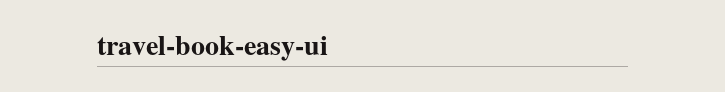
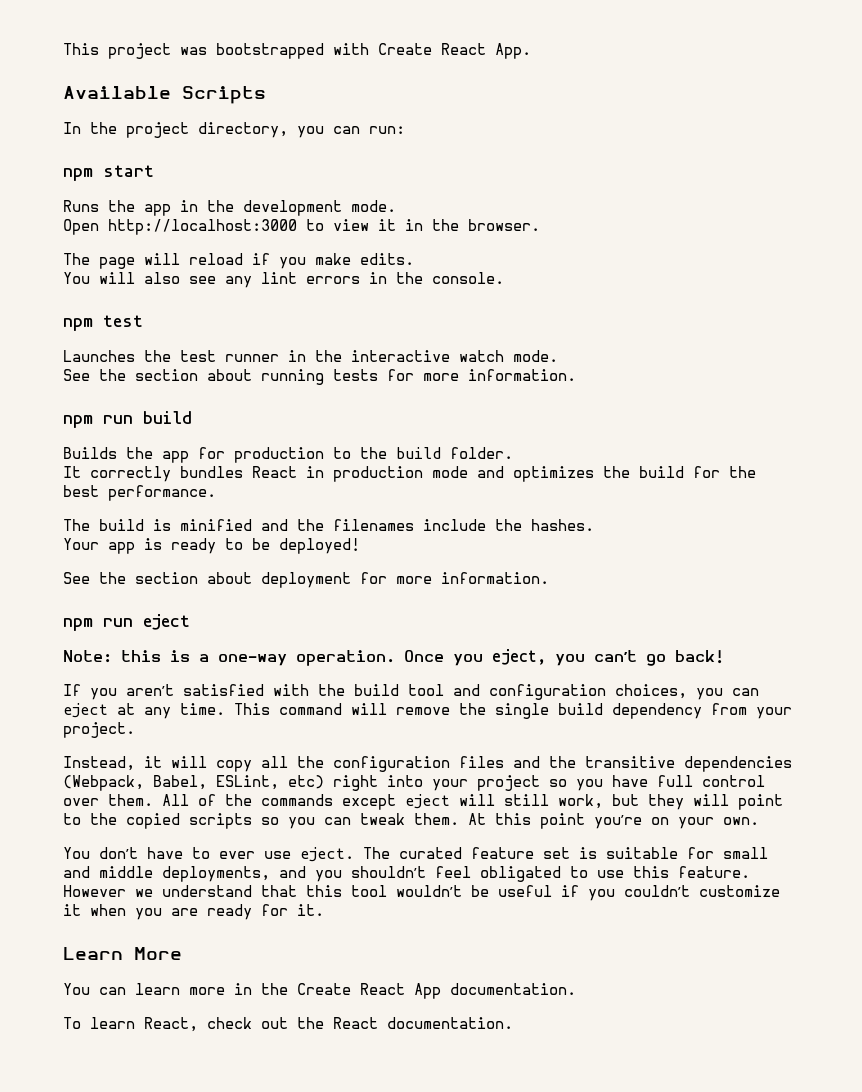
- travel-book-easy-ui
+ This project was bootstrapped with Create React App.
+ Available Scripts
+ In the project directory, you can run:
+ npm start
+ Runs the app in the development mode.
+ Open http://localhost:3000 to view it in the browser.
+ The page will reload if you make edits.
+ You will also see any lint errors in the console.
+ npm test
+ Launches the test runner in the interactive watch mode.
+ See the section about running tests for more information.
+ npm run build
+ Builds the app for production to the build folder.
+ It correctly bundles React in production mode and optimizes the build for the best performance.
+ The build is minified and the filenames include the hashes.
+ Your app is ready to be deployed!
+ See the section about deployment for more information.
+ npm run eject
+ Note: this is a one-way operation. Once you eject, you can’t go back!
+ If you aren’t satisfied with the build tool and configuration choices, you can eject at any time. This command will remove the single build dependency from your project.
+ Instead, it will copy all the configuration files and the transitive dependencies (Webpack, Babel, ESLint, etc) right into your project so you have full control over them. All of the commands except eject will still work, but they will point to the copied scripts so you can tweak them. At this point you’re on your own.
+ You don’t have to ever use eject. The curated feature set is suitable for small and middle deployments, and you shouldn’t feel obligated to use this feature. However we understand that this tool wouldn’t be useful if you couldn’t customize it when you are ready for it.
+ Learn More
+ You can learn more in the Create React App documentation.
+ To learn React, check out the React documentation.

